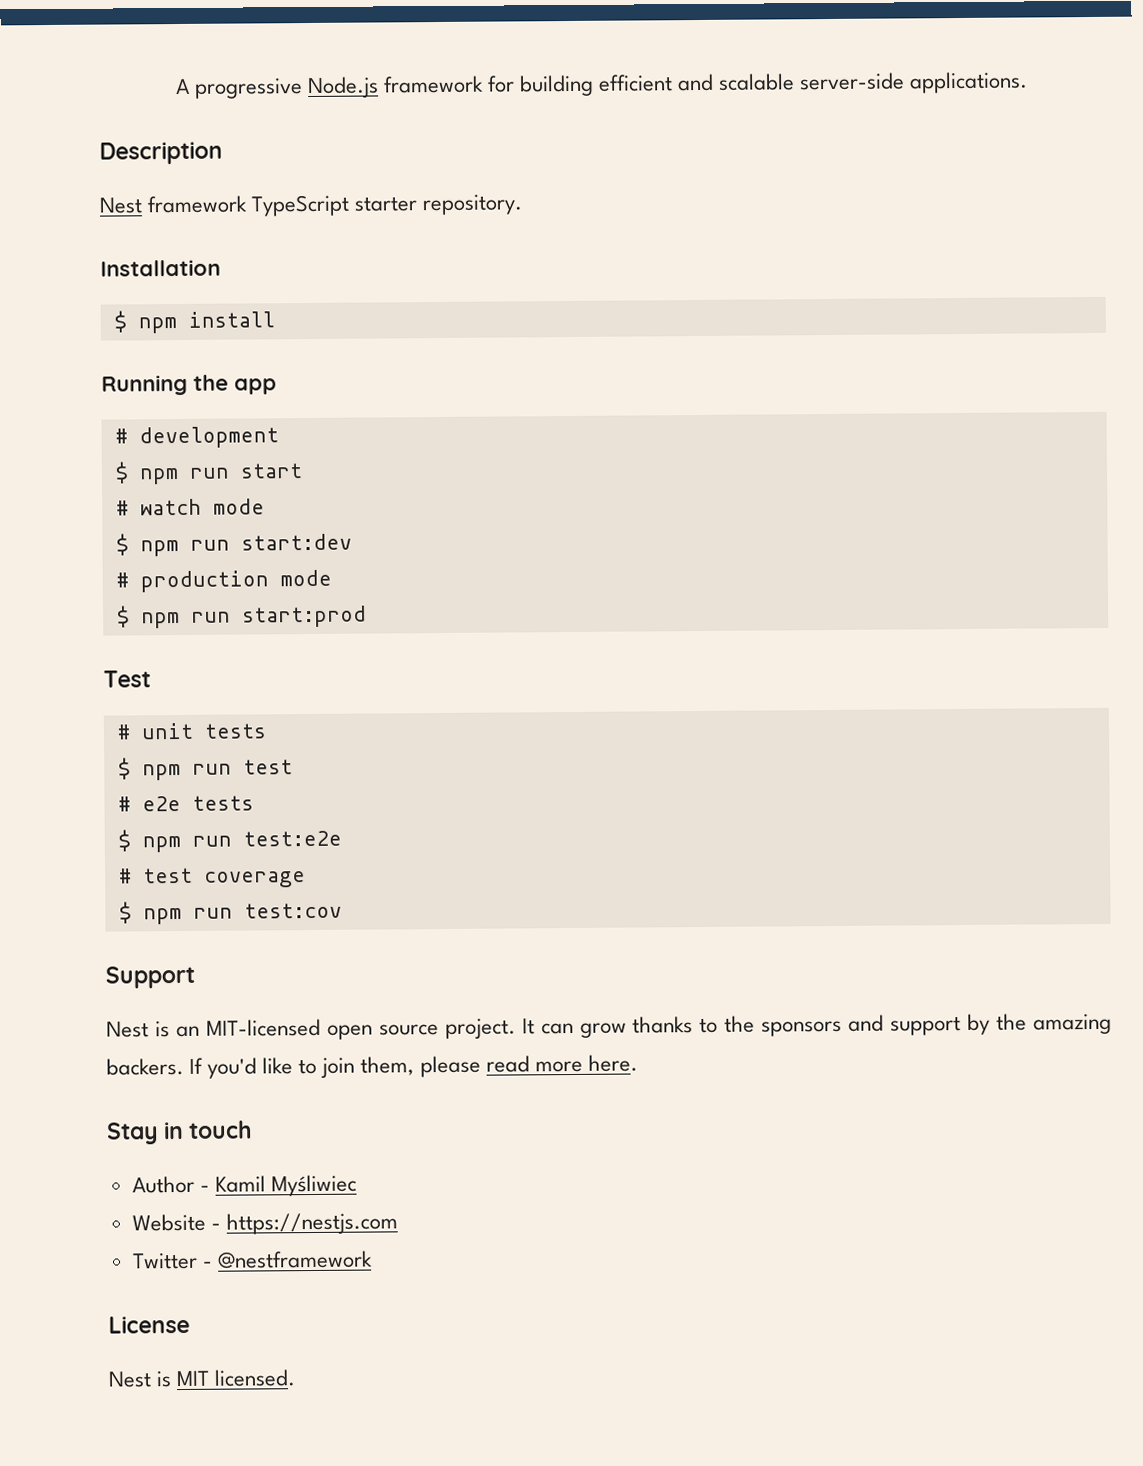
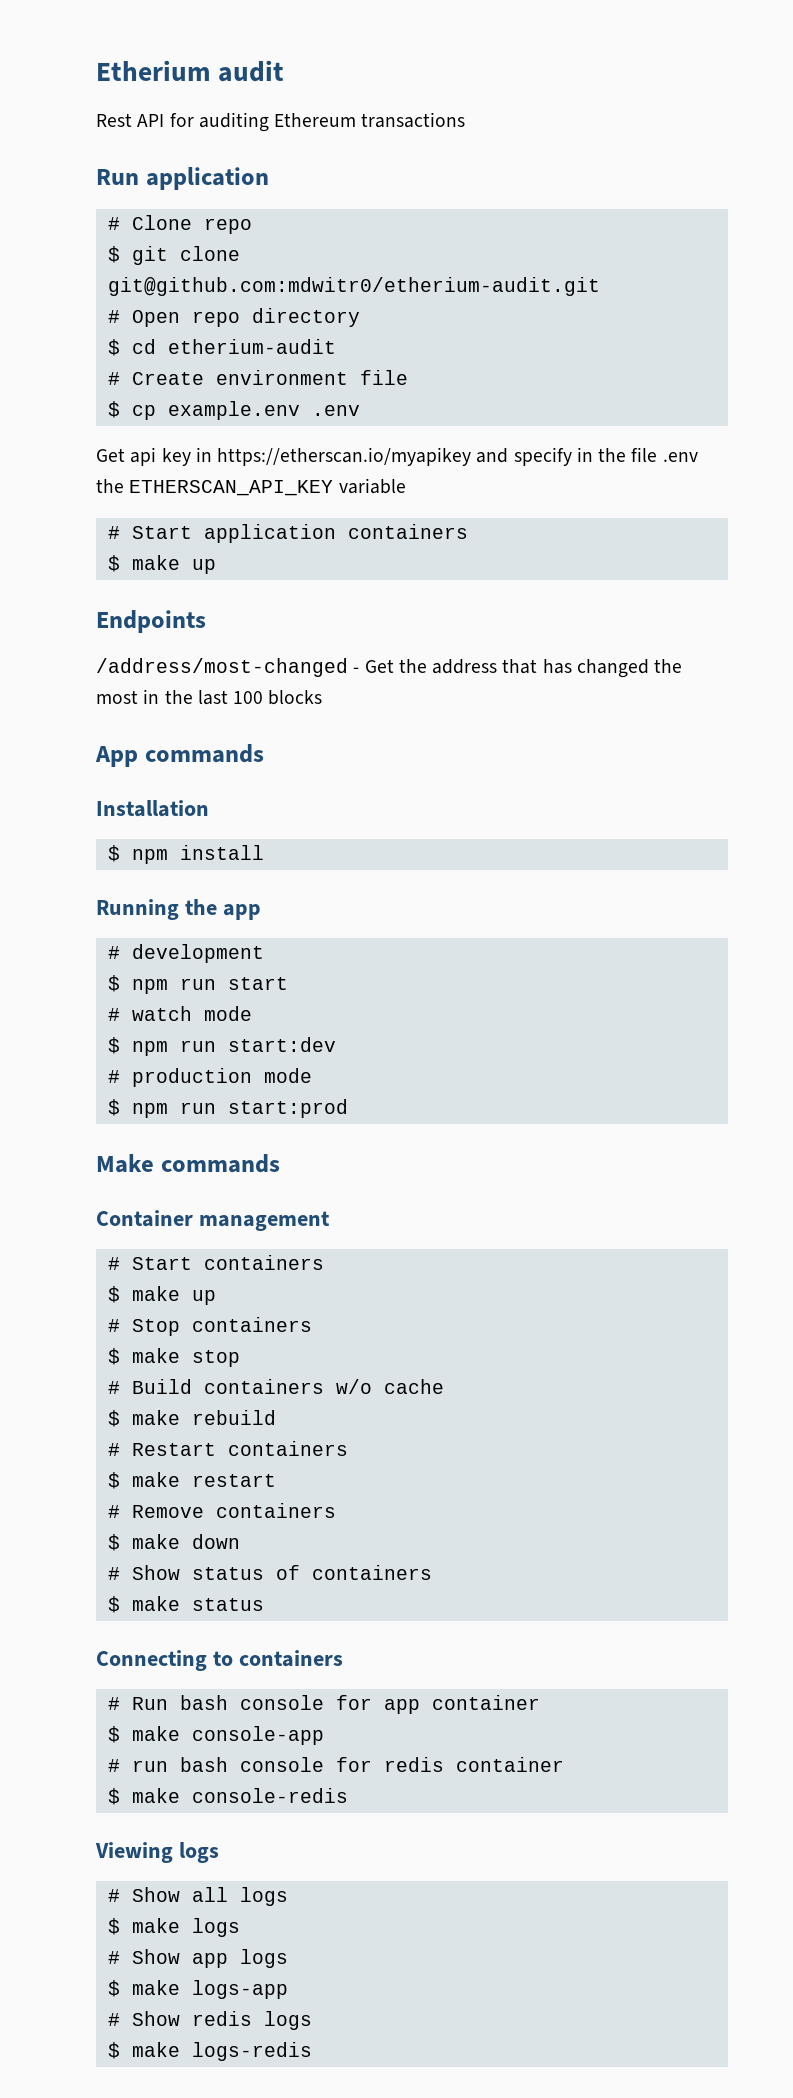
- A progressive Node.js framework for building efficient and scalable server-side applications.
- Description
- Nest framework TypeScript starter repository.
+ Etherium audit
+ Rest API for auditing Ethereum transactions
+ Run application
+ # Clone repo
+ $ git clone git@github.com:mdwitr0/etherium-audit.git
+ # Open repo directory
+ $ cd etherium-audit
+ # Create environment file
+ $ cp example.env .env
+ Get api key in https://etherscan.io/myapikey and specify in the file .env the ETHERSCAN_API_KEY variable
+ # Start application containers
+ $ make up
+ Endpoints
+ /address/most-changed - Get the address that has changed the most in the last 100 blocks
+ App commands
- Test
- # unit tests
- $ npm run test
- # e2e tests
- $ npm run test:e2e
- # test coverage
- $ npm run test:cov
- Support
- Nest is an MIT-licensed open source project. It can grow thanks to the sponsors and support by the amazing backers. If you'd like to join them, please read more here.
- Stay in touch
- Author - Kamil Myśliwiec
- Website - https://nestjs.com
- Twitter - @nestframework
- License
- Nest is MIT licensed.
+ Make commands
+ Container management
+ # Start containers
+ $ make up
+ # Stop containers
+ $ make stop
+ # Build containers w/o cache
+ $ make rebuild
+ # Restart containers
+ $ make restart
+ # Remove containers
+ $ make down
+ # Show status of containers
+ $ make status
+ Connecting to containers
+ # Run bash console for app container
+ $ make console-app
+ # run bash console for redis container
+ $ make console-redis
+ Viewing logs
+ # Show all logs
+ $ make logs
+ # Show app logs
+ $ make logs-app
+ # Show redis logs
+ $ make logs-redis

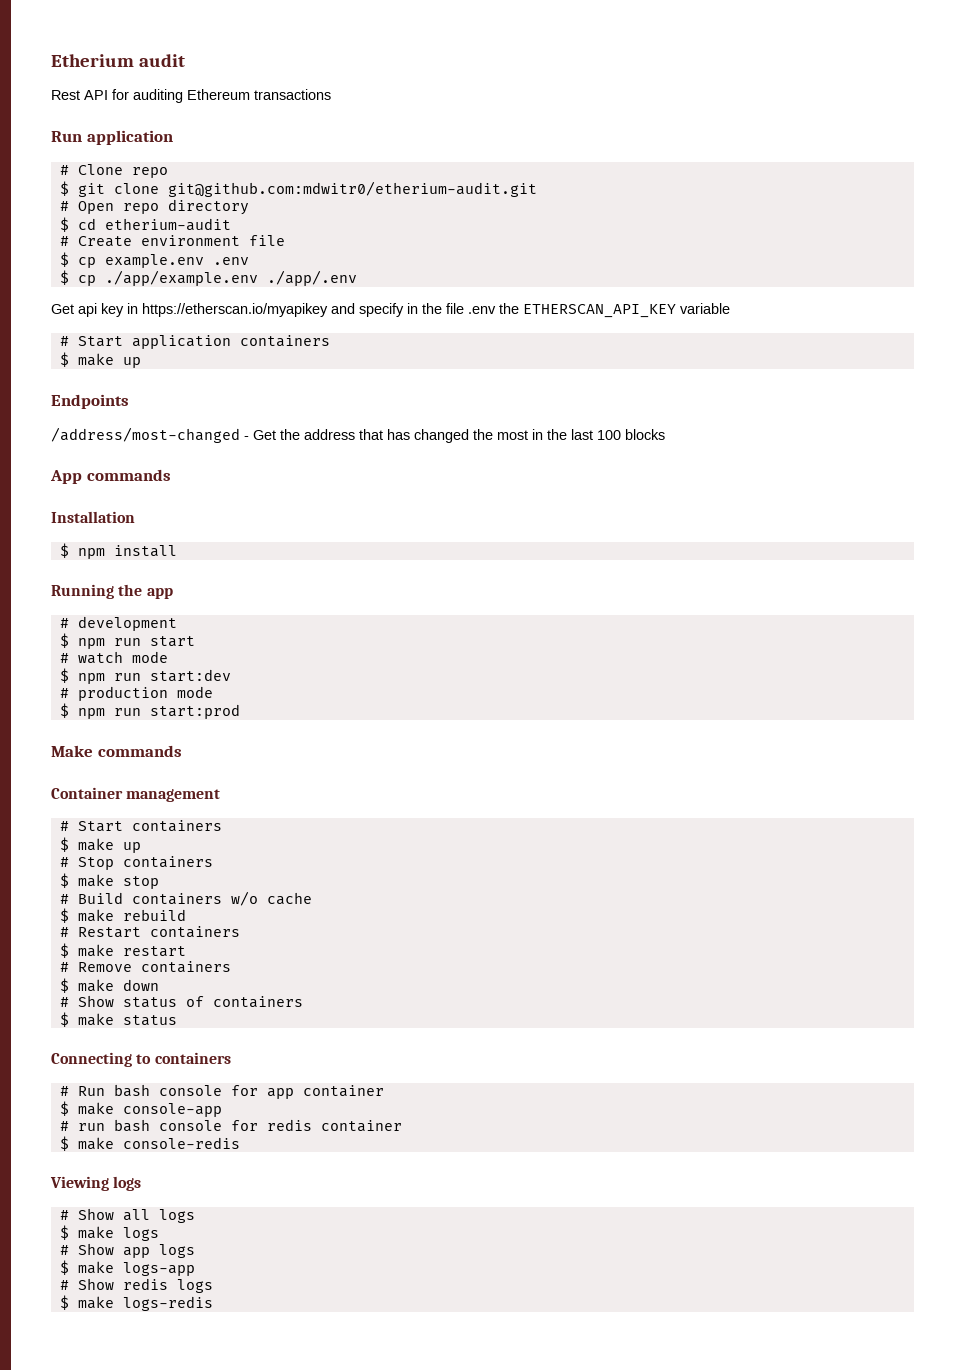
+ $ cp ./app/example.env ./app/.env

